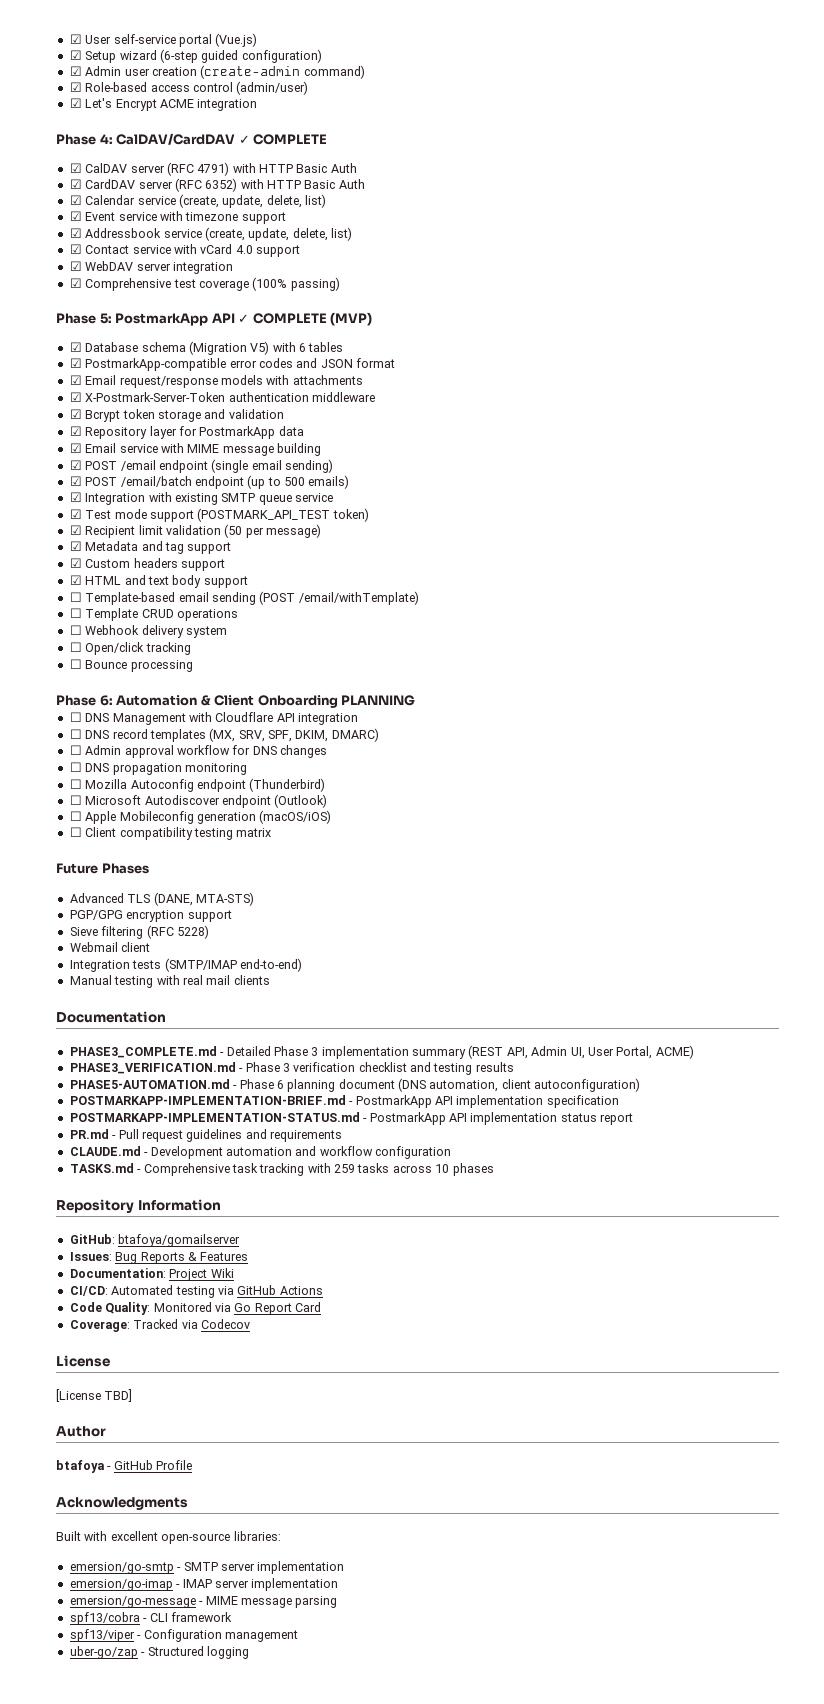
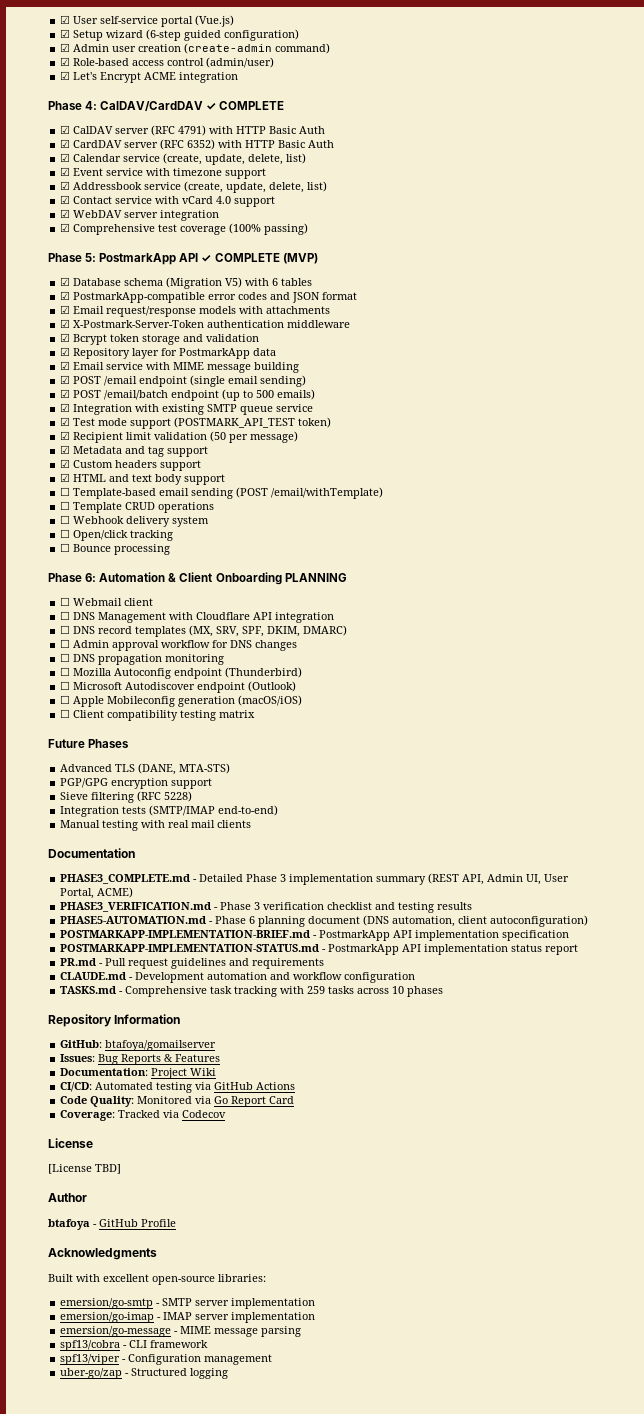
+ ☐ Webmail client
- Webmail client

